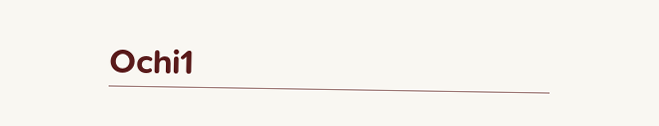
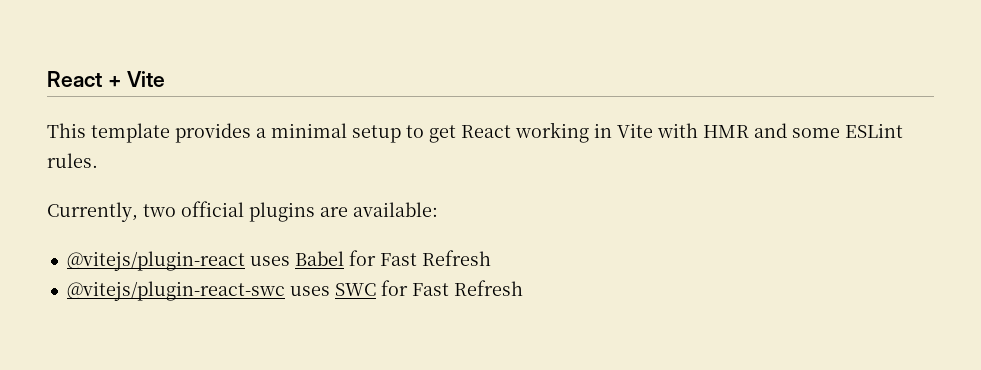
- Ochi1
+ React + Vite
+ This template provides a minimal setup to get React working in Vite with HMR and some ESLint rules.
+ Currently, two official plugins are available:
+ @vitejs/plugin-react uses Babel for Fast Refresh
+ @vitejs/plugin-react-swc uses SWC for Fast Refresh

